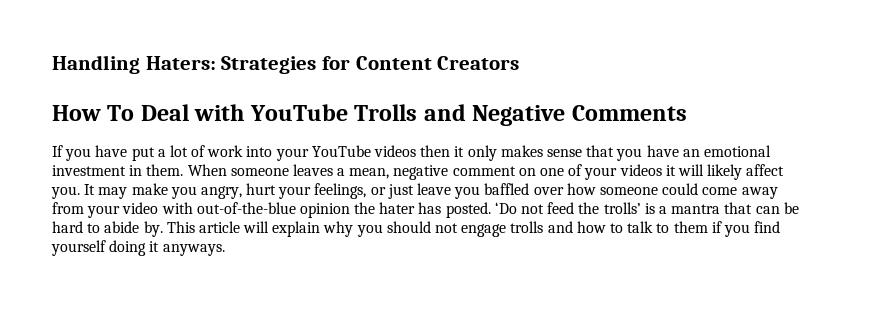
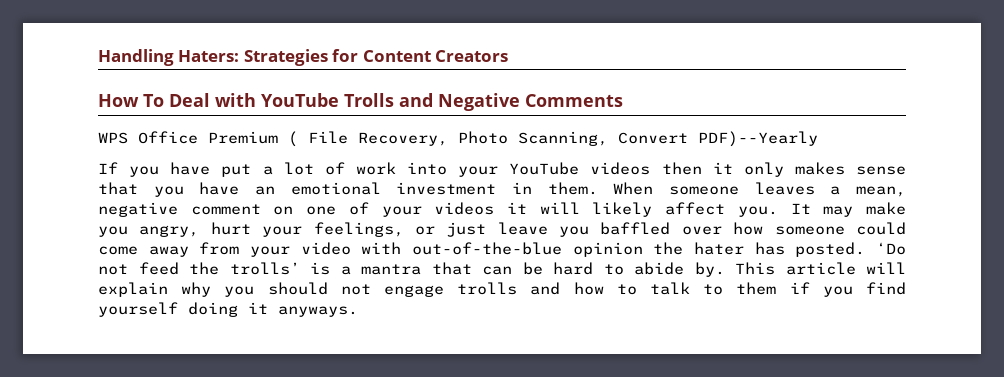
+ WPS Office Premium ( File Recovery, Photo Scanning, Convert PDF)--Yearly

